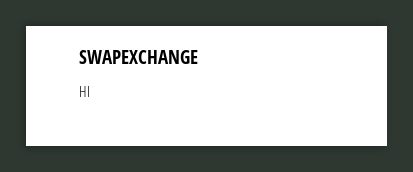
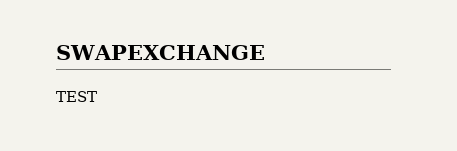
- HI
+ TEST

